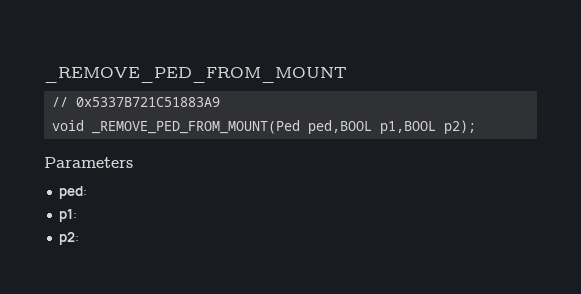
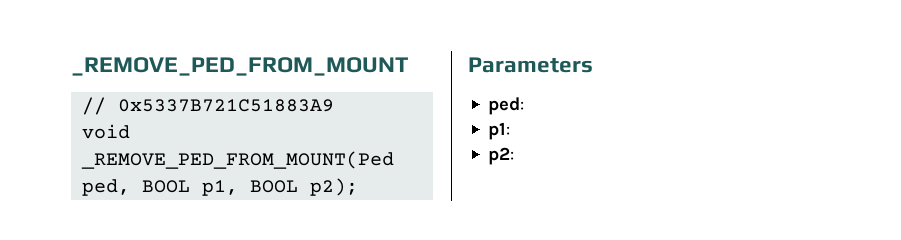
- void _REMOVE_PED_FROM_MOUNT(Ped ped,BOOL p1,BOOL p2);
+ void _REMOVE_PED_FROM_MOUNT(Ped ped, BOOL p1, BOOL p2);

